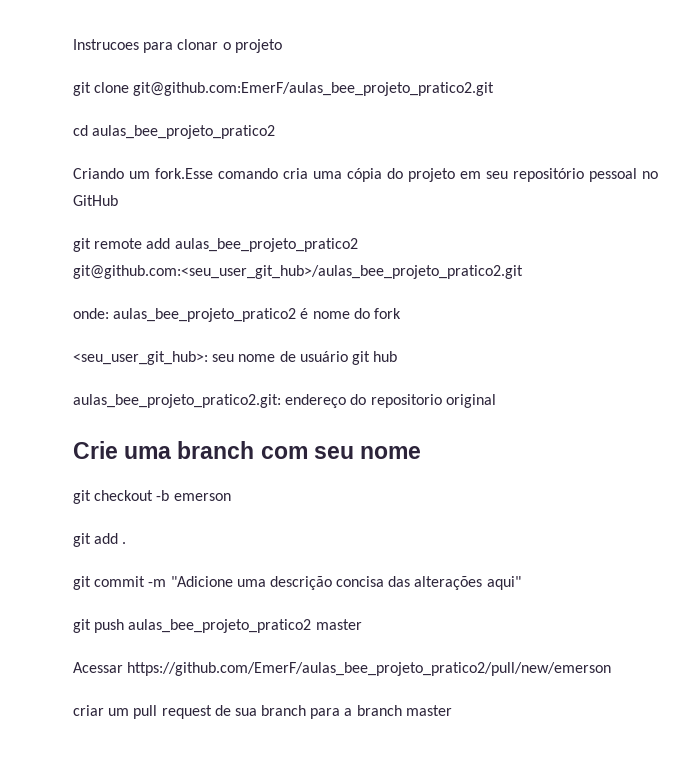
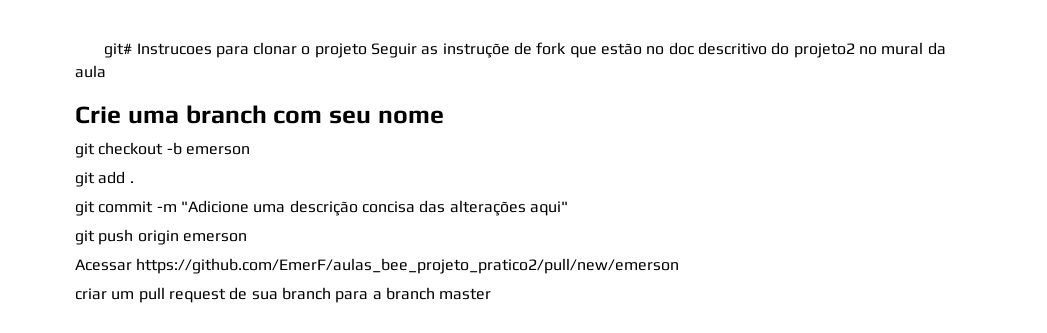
- Instrucoes para clonar o projeto
- git clone git@github.com:EmerF/aulas_bee_projeto_pratico2.git
- cd aulas_bee_projeto_pratico2
- Criando um fork.Esse comando cria uma cópia do projeto em seu repositório pessoal no GitHub
- git remote add aulas_bee_projeto_pratico2 git@github.com:<seu_user_git_hub>/aulas_bee_projeto_pratico2.git
- onde: aulas_bee_projeto_pratico2 é nome do fork
- <seu_user_git_hub>: seu nome de usuário git hub
- aulas_bee_projeto_pratico2.git: endereço do repositorio original
+ git# Instrucoes para clonar o projeto Seguir as instruçõe de fork que estão no doc descritivo do projeto2 no mural da aula
- git push aulas_bee_projeto_pratico2 master
+ git push origin emerson

